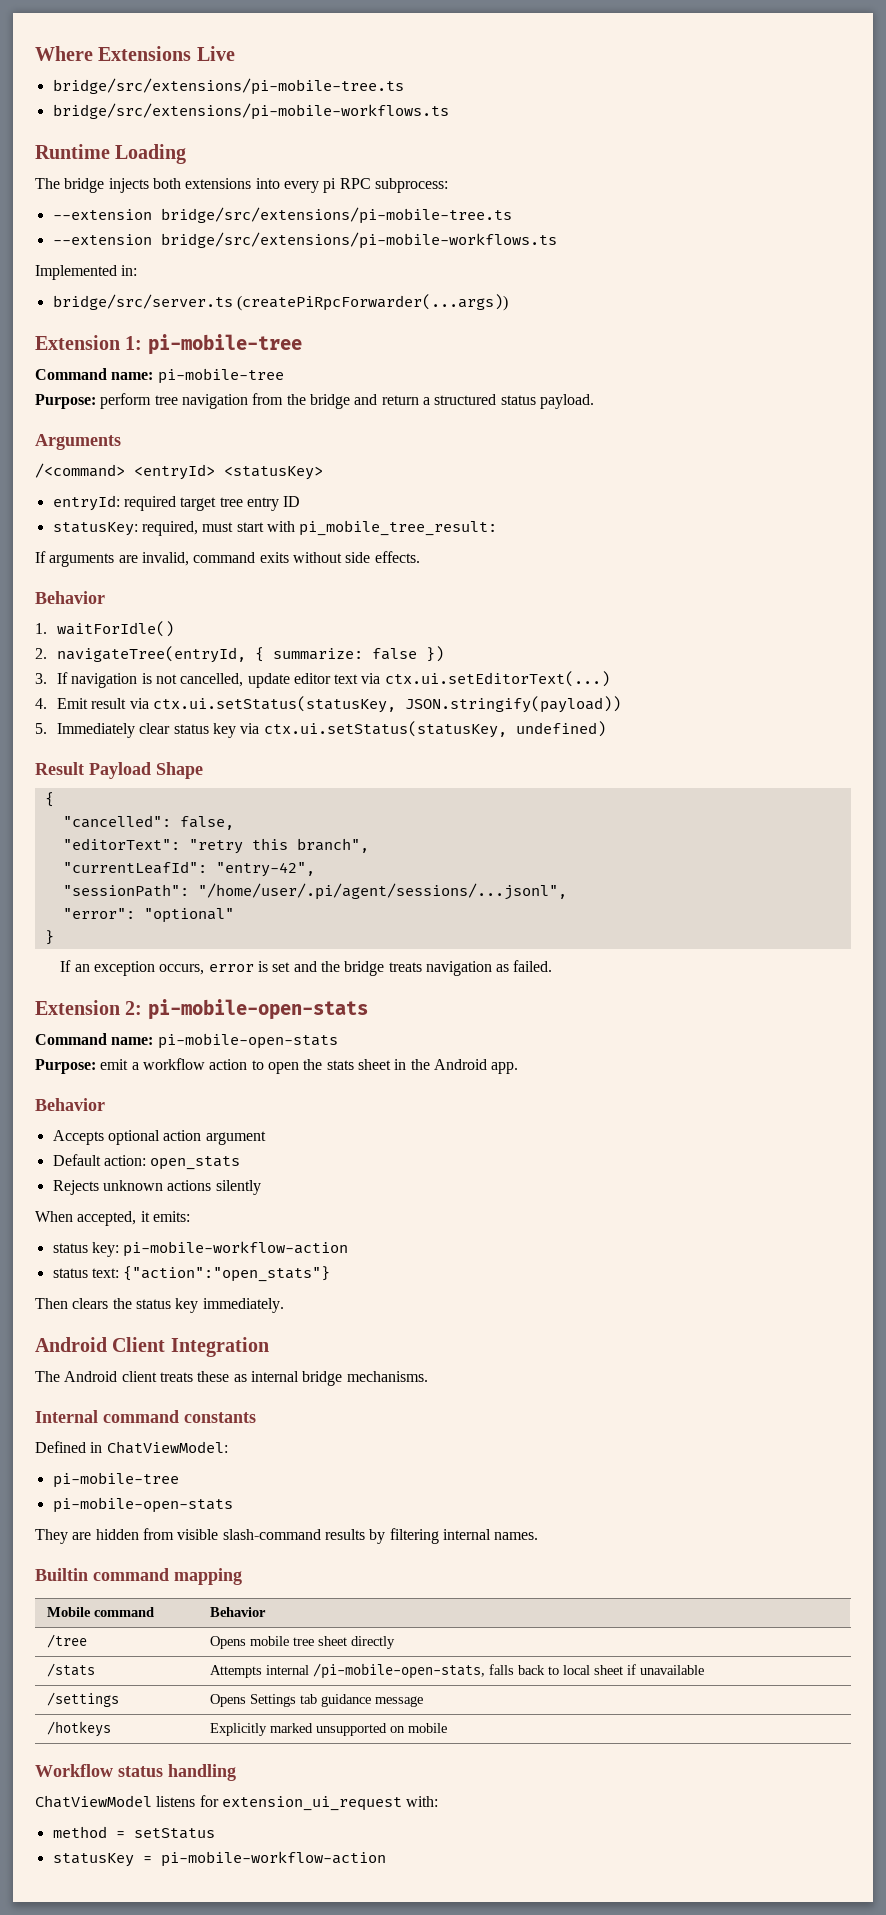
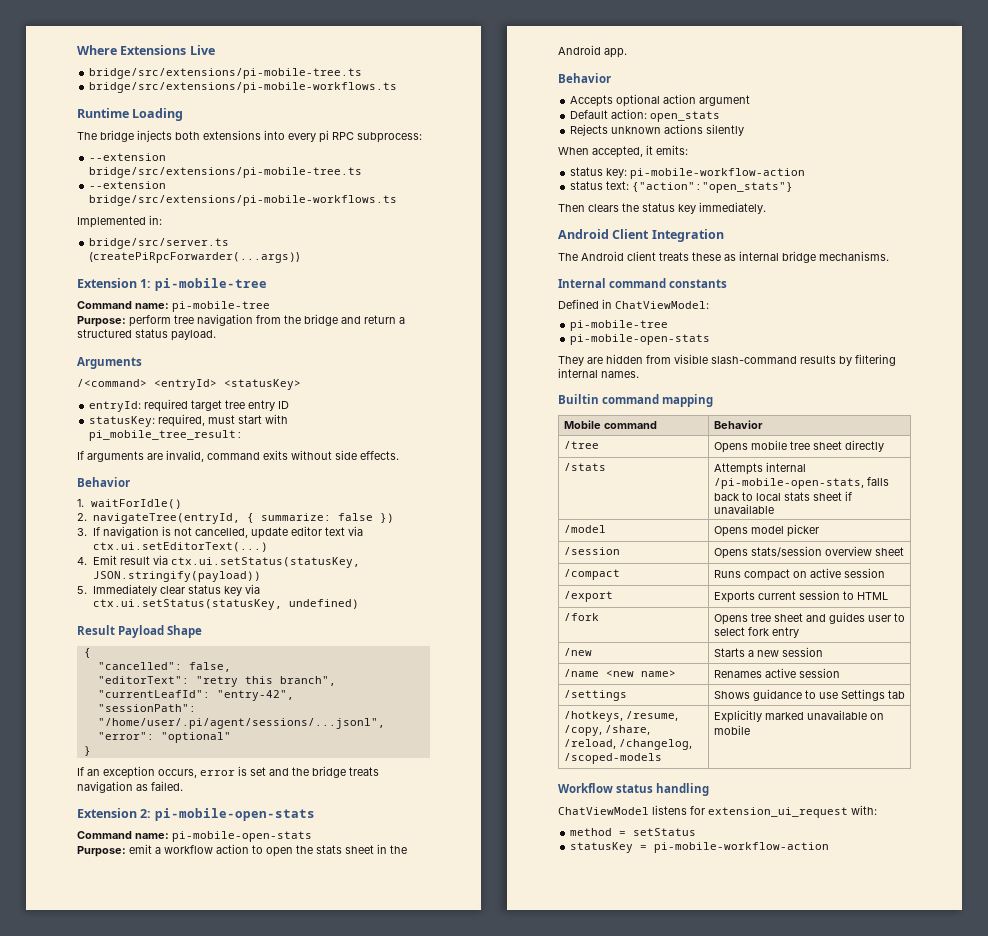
- /stats | Attempts internal /pi-mobile-open-stats, falls back to local sheet if unavailable
+ /stats | Attempts internal /pi-mobile-open-stats, falls back to local stats sheet if unavailable
- /settings | Opens Settings tab guidance message
- /hotkeys | Explicitly marked unsupported on mobile
+ /model | Opens model picker
+ /session | Opens stats/session overview sheet
+ /compact | Runs compact on active session
+ /export | Exports current session to HTML
+ /fork | Opens tree sheet and guides user to select fork entry
+ /new | Starts a new session
+ /name <new name> | Renames active session
+ /settings | Shows guidance to use Settings tab
+ /hotkeys, /resume, /copy, /share, /reload, /changelog, /scoped-models | Explicitly marked unavailable on mobile

